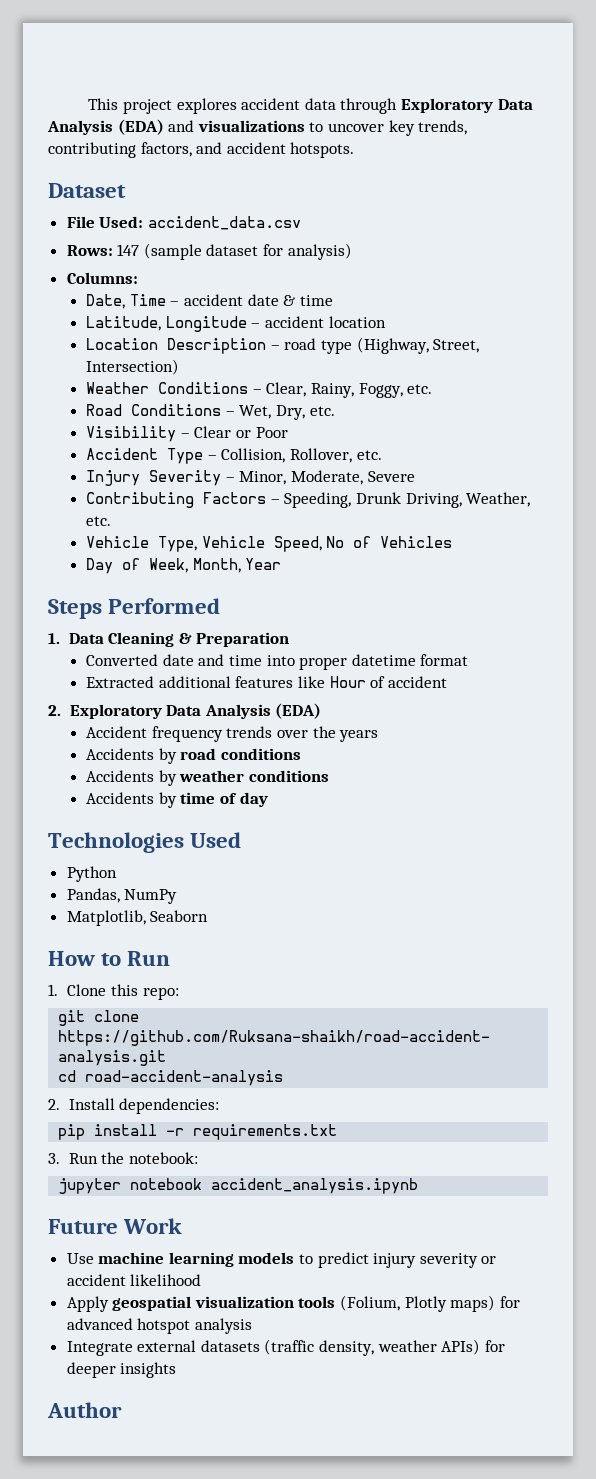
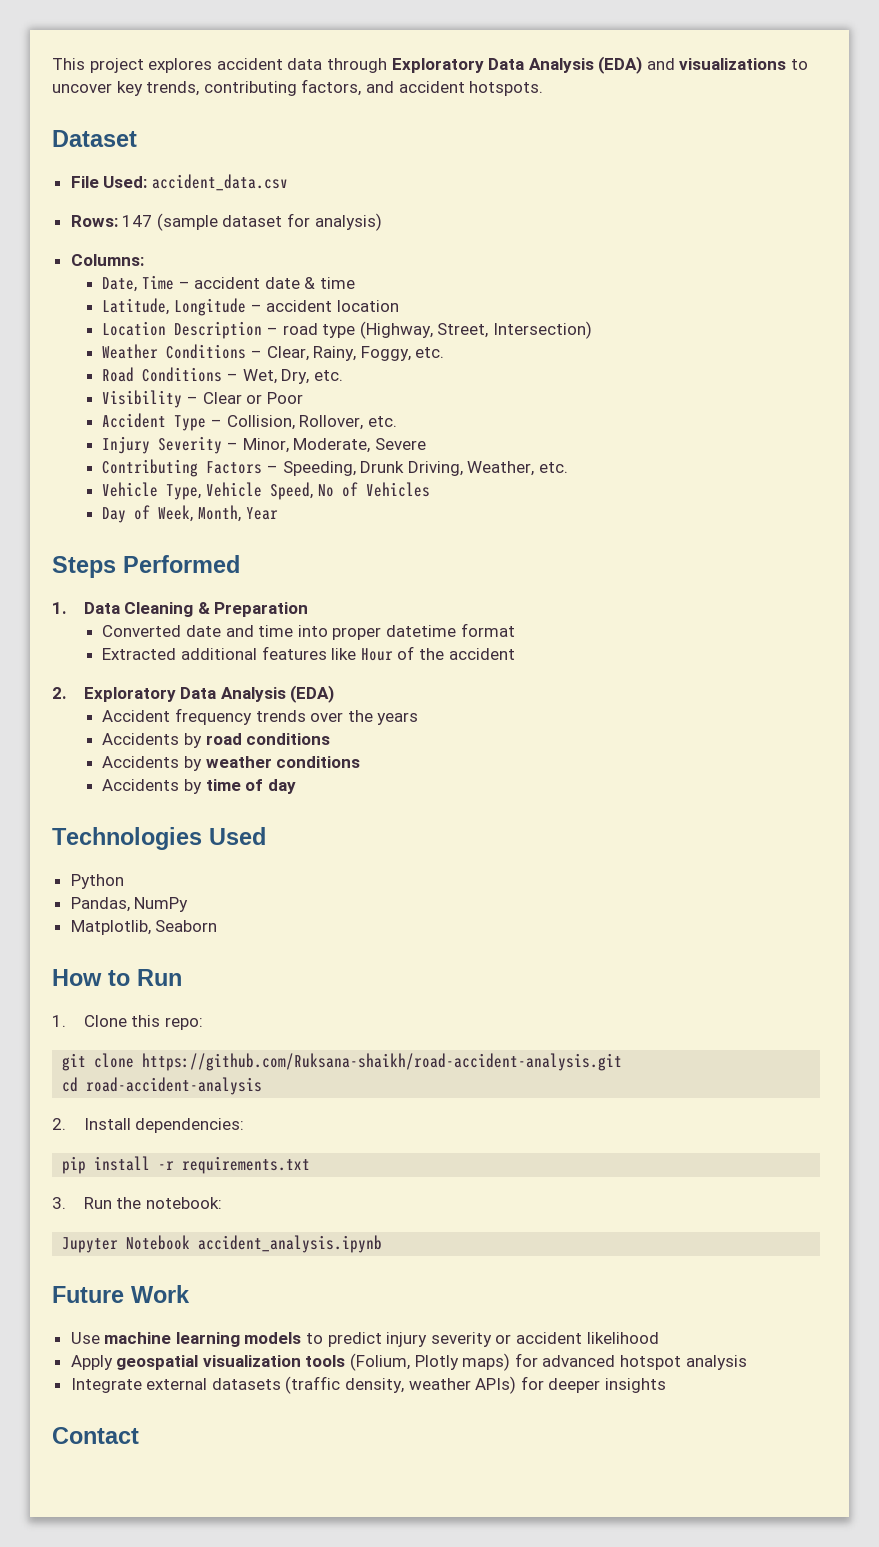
- Extracted additional features like Hour of accident
+ Extracted additional features like Hour of the accident
- jupyter notebook accident_analysis.ipynb
+ Jupyter Notebook accident_analysis.ipynb
- Author
+ Contact

